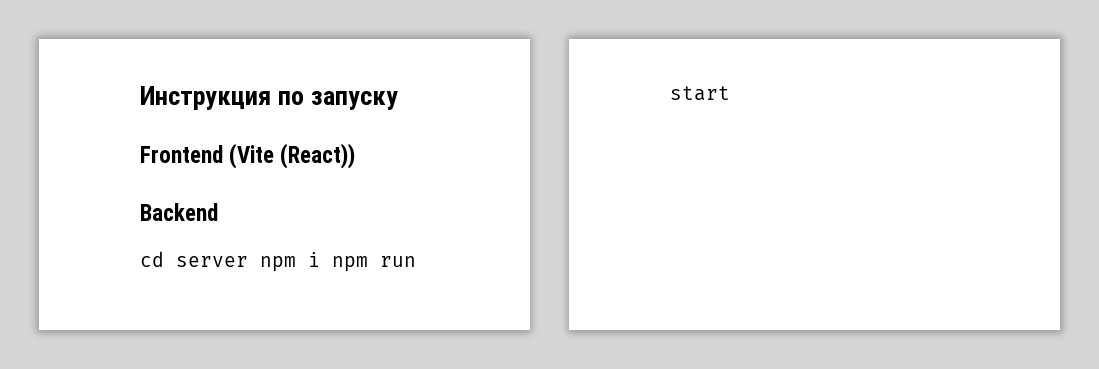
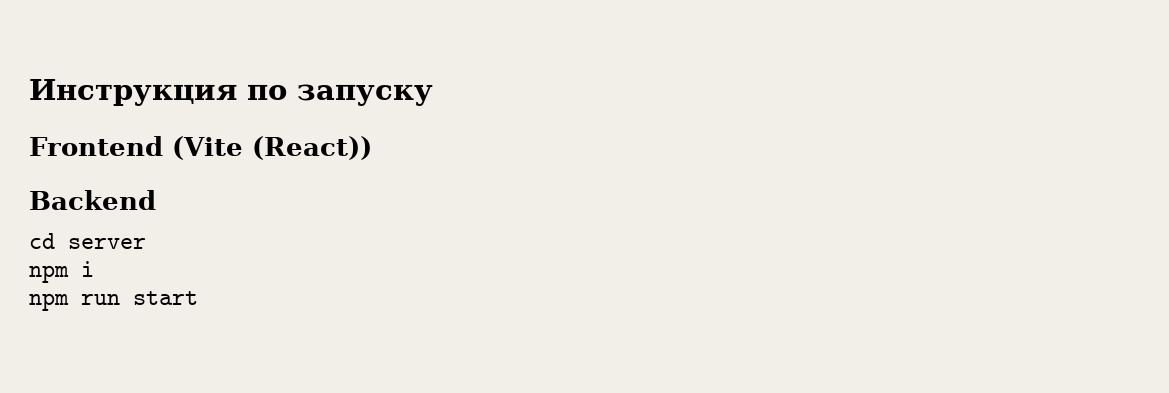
- cd server npm i npm run start
+ cd server
+ npm i
+ npm run start

